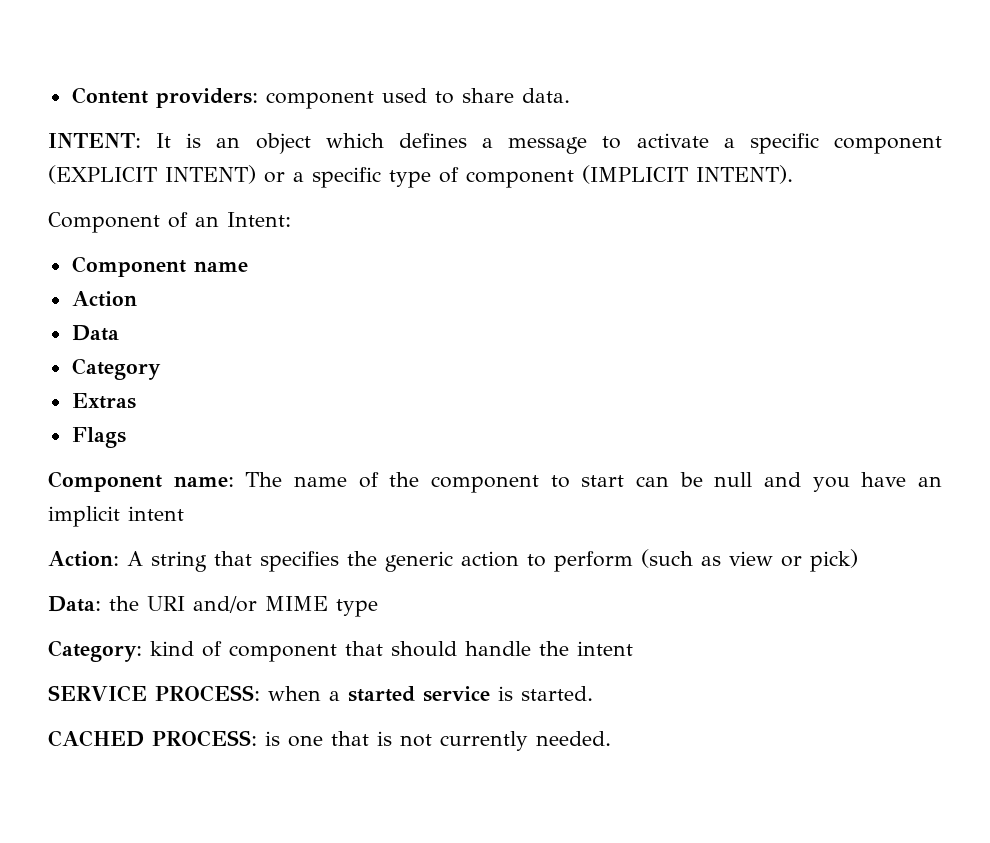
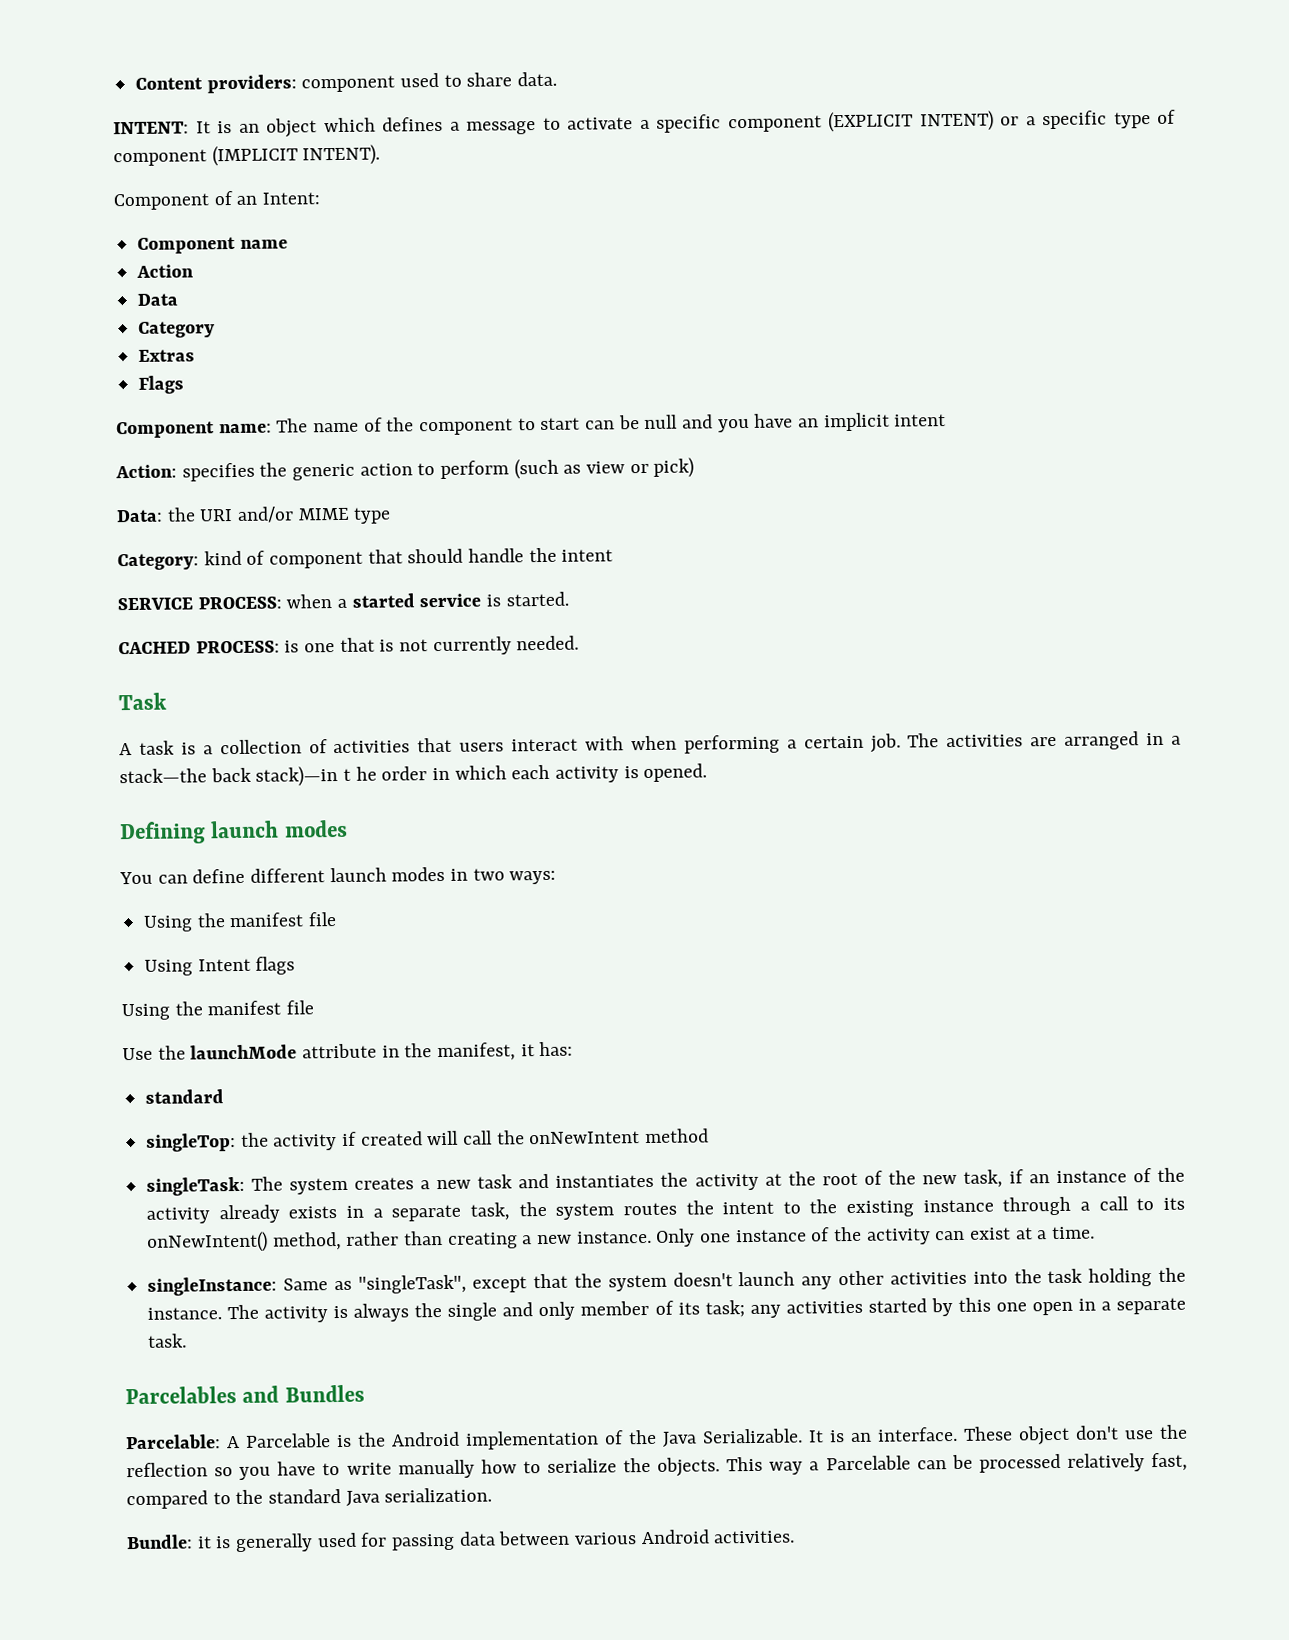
- Action: A string that specifies the generic action to perform (such as view or pick)
+ Action: specifies the generic action to perform (such as view or pick)
+ Task
+ A task is a collection of activities that users interact with when performing a certain job. The activities are arranged in a stack—the back stack)—in t he order in which each activity is opened.
+ Defining launch modes
+ You can define different launch modes in two ways:
+ Using the manifest file
+ Using Intent flags
+ Using the manifest file
+ Use the launchMode attribute in the manifest, it has:
+ standard
+ singleTop: the activity if created will call the onNewIntent method
+ singleTask: The system creates a new task and instantiates the activity at the root of the new task, if an instance of the activity already exists in a separate task, the system routes the intent to the existing instance through a call to its onNewIntent() method, rather than creating a new instance. Only one instance of the activity can exist at a time.
+ singleInstance: Same as "singleTask", except that the system doesn't launch any other activities into the task holding the instance. The activity is always the single and only member of its task; any activities started by this one open in a separate task.
+ Parcelables and Bundles
+ Parcelable: A Parcelable is the Android implementation of the Java Serializable. It is an interface. These object don't use the reflection so you have to write manually how to serialize the objects. This way a Parcelable can be processed relatively fast, compared to the standard Java serialization.
+ Bundle: it is generally used for passing data between various Android activities.

